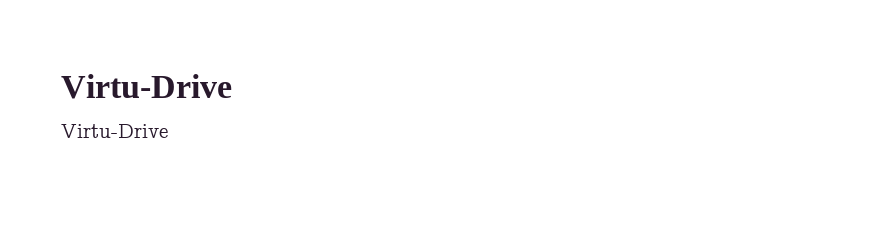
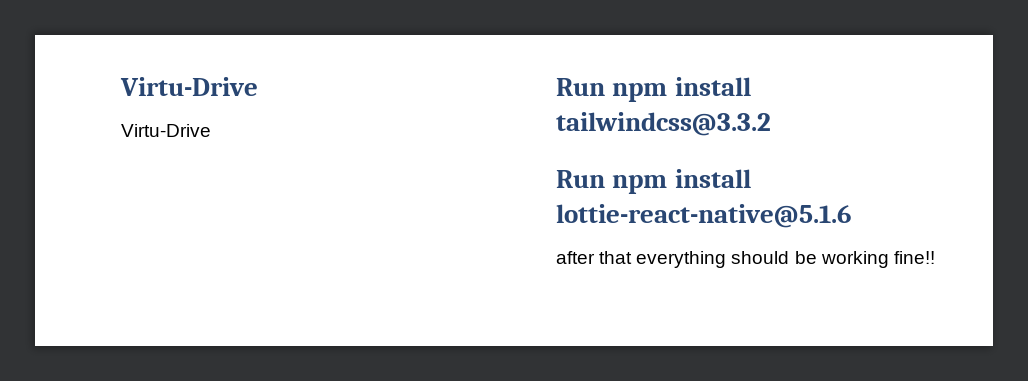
+ Run npm install tailwindcss@3.3.2
+ Run npm install lottie-react-native@5.1.6
+ after that everything should be working fine!!

